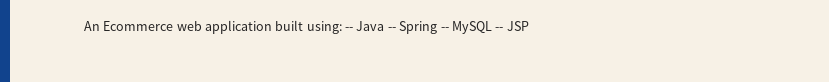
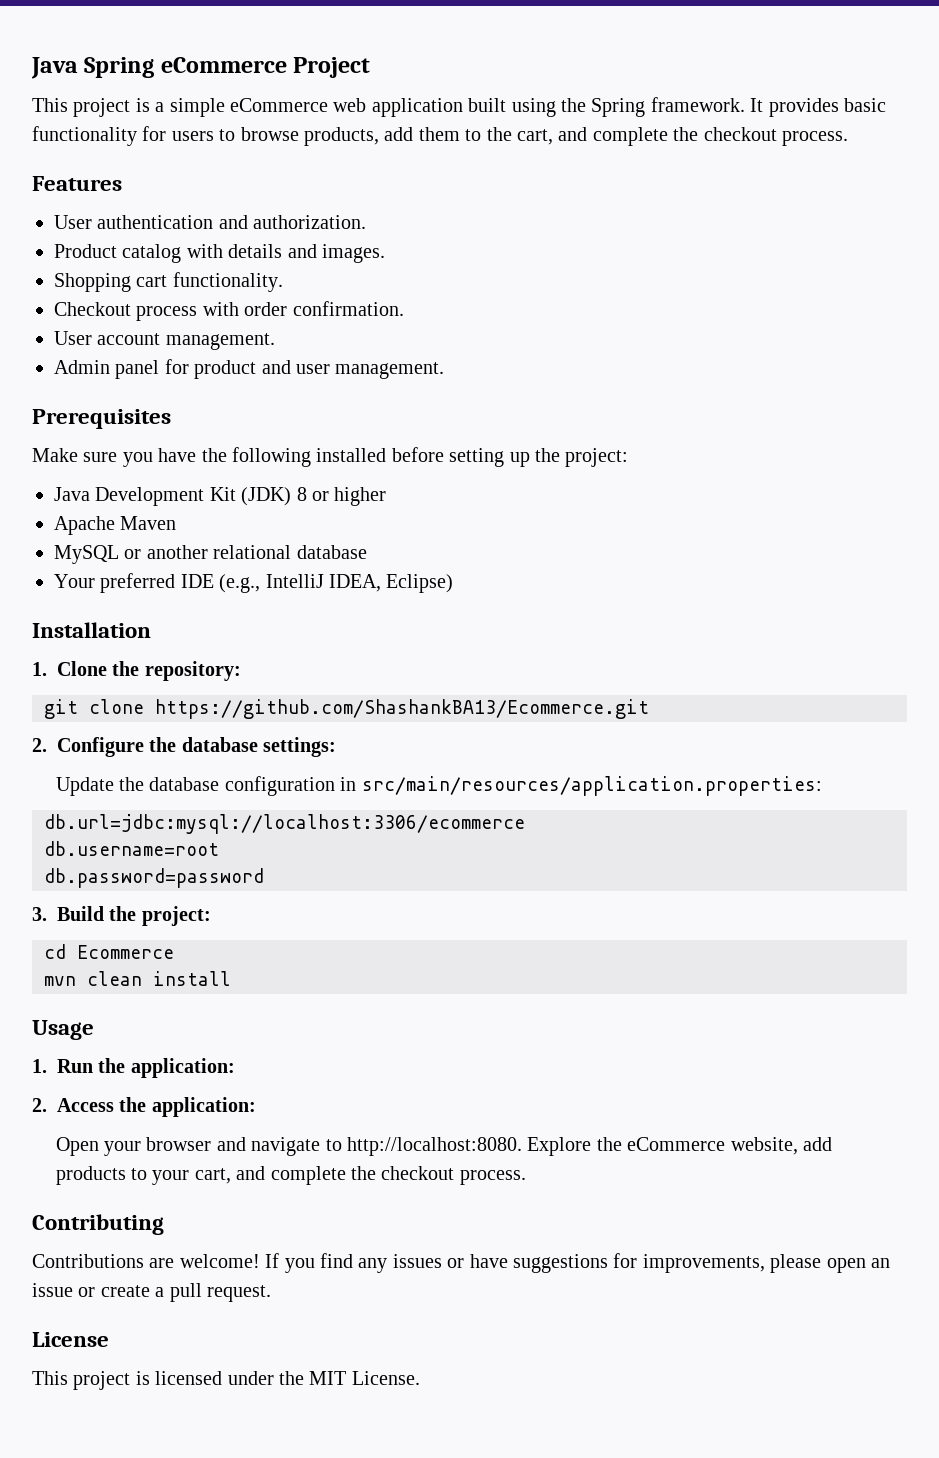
- An Ecommerce web application built using: -- Java -- Spring -- MySQL -- JSP
+ Java Spring eCommerce Project
+ This project is a simple eCommerce web application built using the Spring framework. It provides basic functionality for users to browse products, add them to the cart, and complete the checkout process.
+ Features
+ User authentication and authorization.
+ Product catalog with details and images.
+ Shopping cart functionality.
+ Checkout process with order confirmation.
+ User account management.
+ Admin panel for product and user management.
+ Prerequisites
+ Make sure you have the following installed before setting up the project:
+ Java Development Kit (JDK) 8 or higher
+ Apache Maven
+ MySQL or another relational database
+ Your preferred IDE (e.g., IntelliJ IDEA, Eclipse)
+ Installation
+ 1. Clone the repository:
+ git clone https://github.com/ShashankBA13/Ecommerce.git
+ 2. Configure the database settings:
+ Update the database configuration in src/main/resources/application.properties:
+ db.url=jdbc:mysql://localhost:3306/ecommerce
+ db.username=root
+ db.password=password
+ 3. Build the project:
+ cd Ecommerce
+ mvn clean install
+ Usage
+ 1. Run the application:
+ 2. Access the application:
+ Open your browser and navigate to http://localhost:8080. Explore the eCommerce website, add products to your cart, and complete the checkout process.
+ Contributing
+ Contributions are welcome! If you find any issues or have suggestions for improvements, please open an issue or create a pull request.
+ License
+ This project is licensed under the MIT License.

